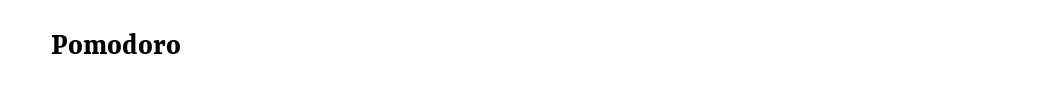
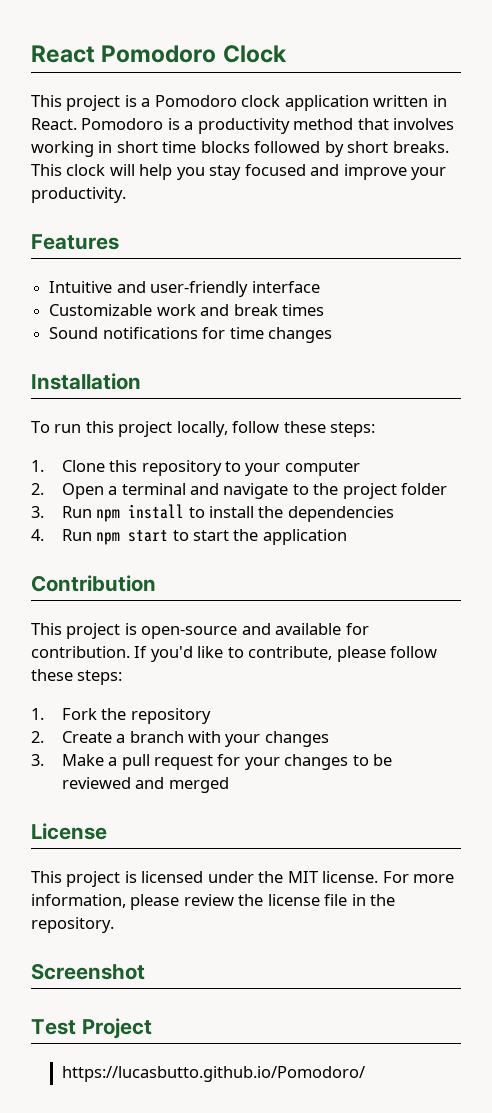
- Pomodoro
+ React Pomodoro Clock
+ This project is a Pomodoro clock application written in React. Pomodoro is a productivity method that involves working in short time blocks followed by short breaks. This clock will help you stay focused and improve your productivity.
+ Features
+ Intuitive and user-friendly interface
+ Customizable work and break times
+ Sound notifications for time changes
+ Installation
+ To run this project locally, follow these steps:
+ 1. Clone this repository to your computer
+ 2. Open a terminal and navigate to the project folder
+ 3. Run npm install to install the dependencies
+ 4. Run npm start to start the application
+ Contribution
+ This project is open-source and available for contribution. If you'd like to contribute, please follow these steps:
+ 1. Fork the repository
+ 2. Create a branch with your changes
+ 3. Make a pull request for your changes to be reviewed and merged
+ License
+ This project is licensed under the MIT license. For more information, please review the license file in the repository.
+ Screenshot
+ Test Project
+ https://lucasbutto.github.io/Pomodoro/

